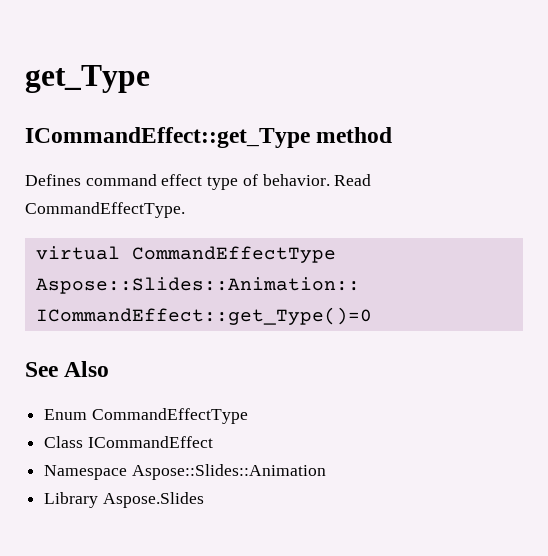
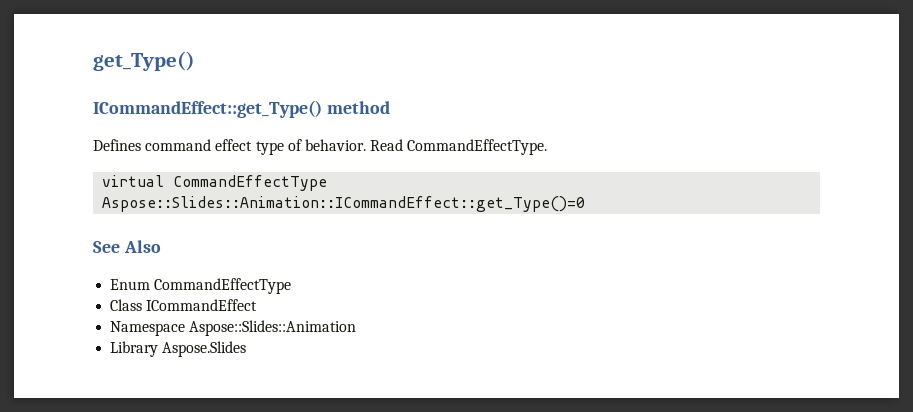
- get_Type
- ICommandEffect::get_Type method
+ get_Type()
+ ICommandEffect::get_Type() method

